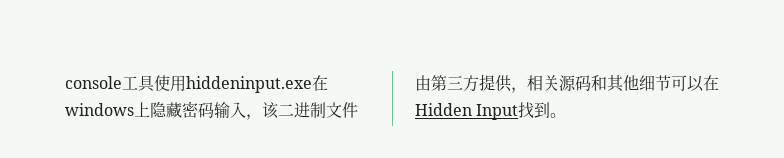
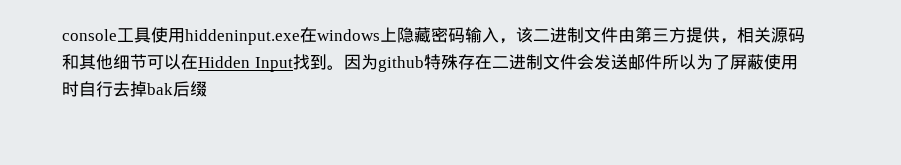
+ 因为github特殊存在二进制文件会发送邮件所以为了屏蔽使用时自行去掉bak后缀

